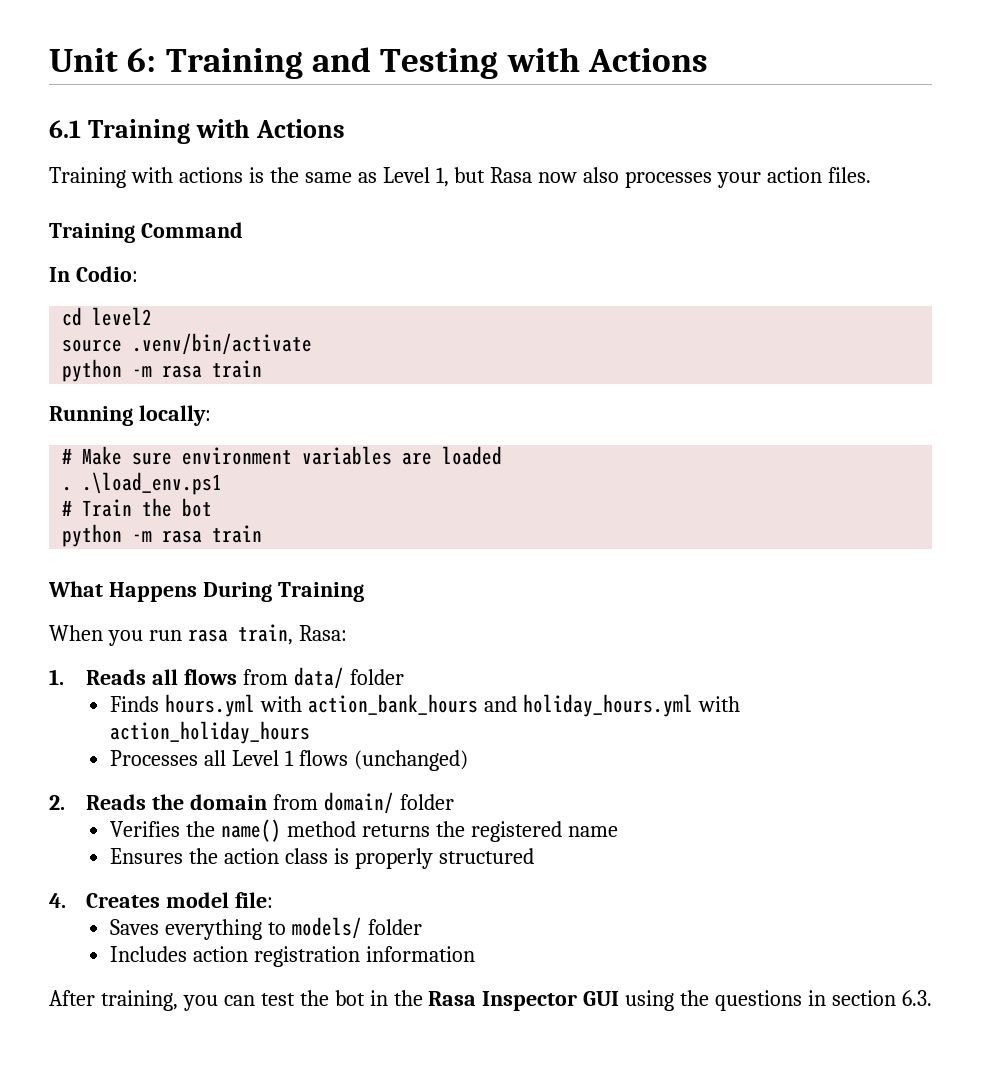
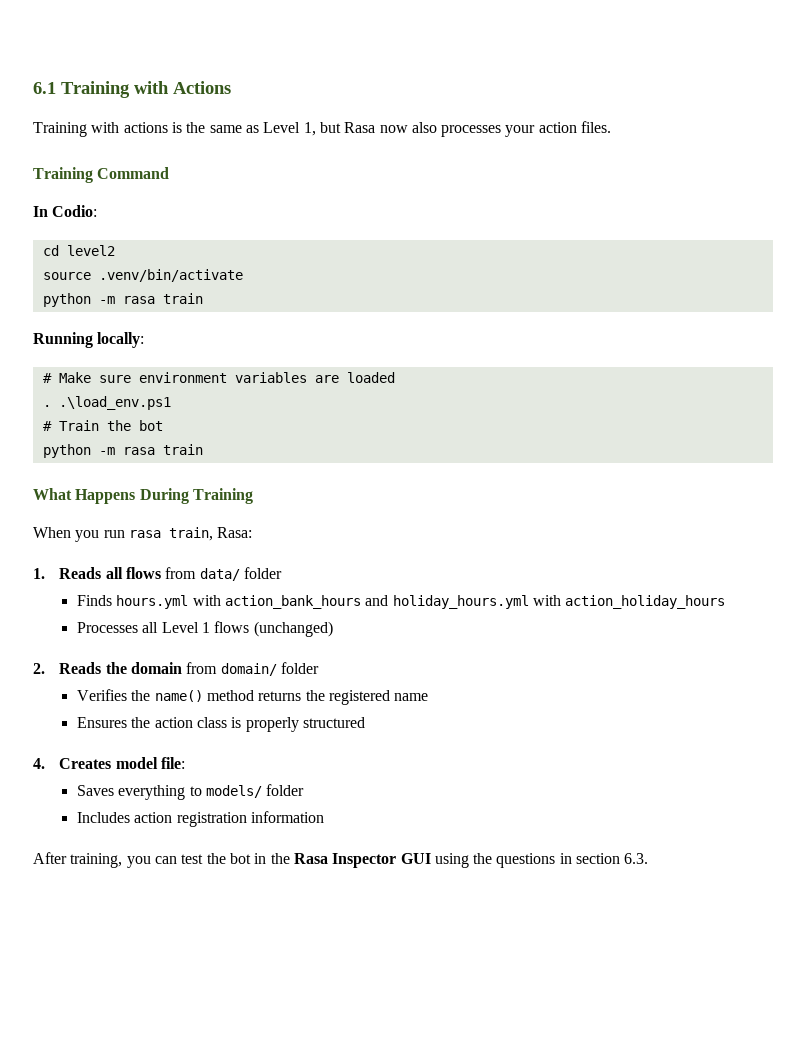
- Unit 6: Training and Testing with Actions

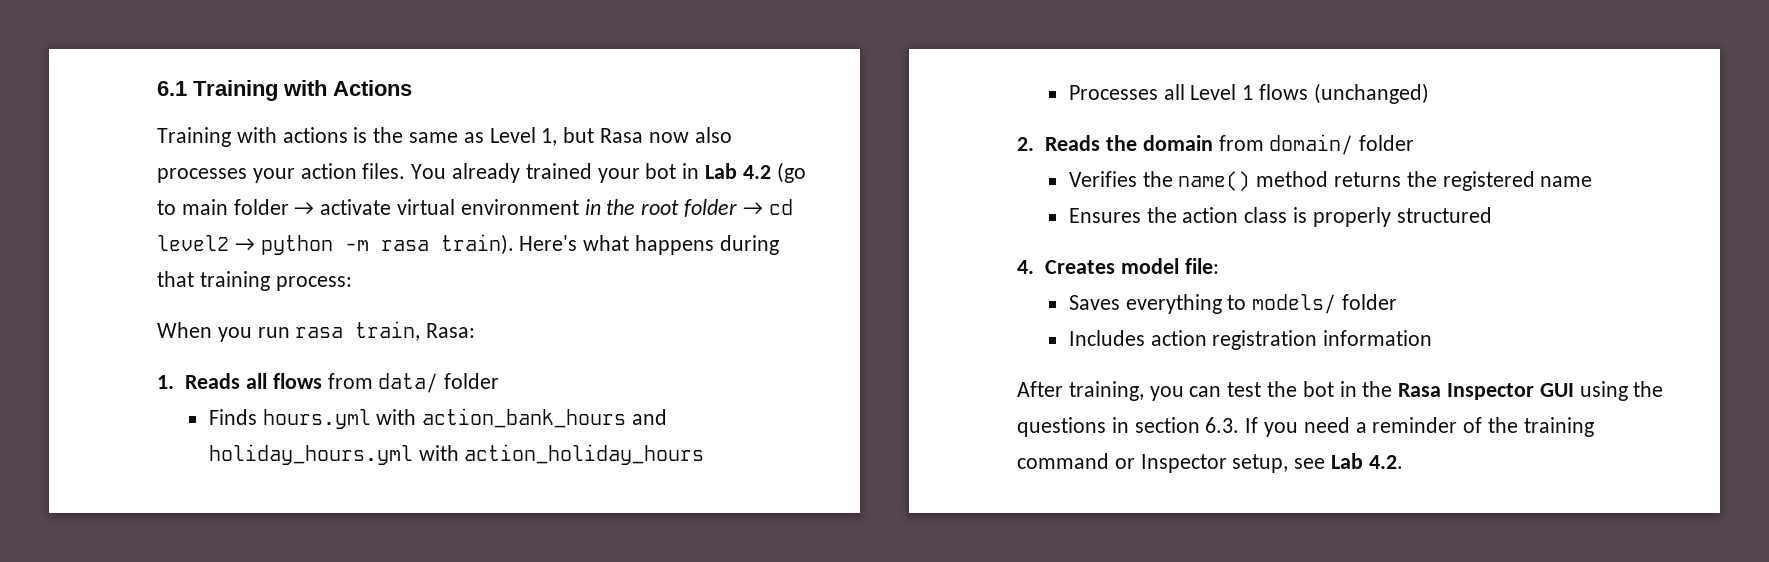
- Training with actions is the same as Level 1, but Rasa now also processes your action files.
- Training Command
- In Codio:
- cd level2
- source .venv/bin/activate
- python -m rasa train
- Running locally:
- # Make sure environment variables are loaded
- . .\load_env.ps1
- # Train the bot
- python -m rasa train
- What Happens During Training
+ Training with actions is the same as Level 1, but Rasa now also processes your action files. You already trained your bot in Lab 4.2 (go to main folder → activate virtual environment in the root folder → cd level2 → python -m rasa train). Here's what happens during that training process:
- After training, you can test the bot in the Rasa Inspector GUI using the questions in section 6.3.
+ After training, you can test the bot in the Rasa Inspector GUI using the questions in section 6.3. If you need a reminder of the training command or Inspector setup, see Lab 4.2.

